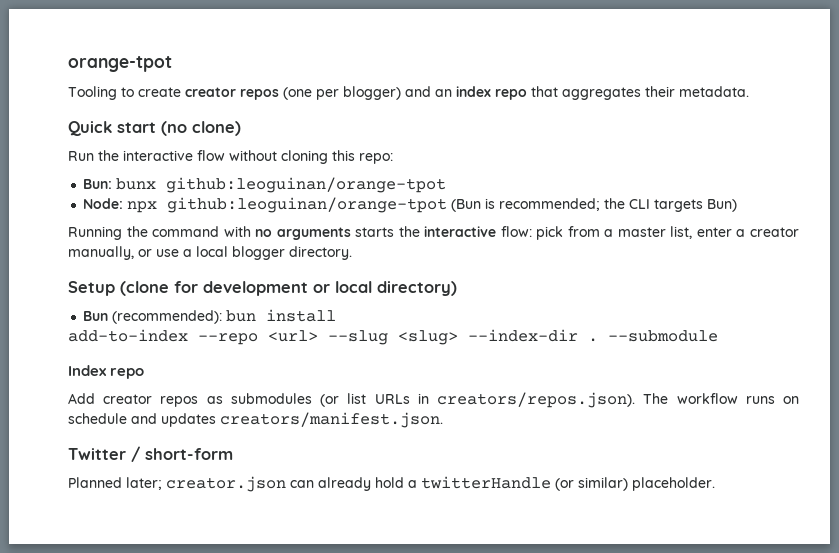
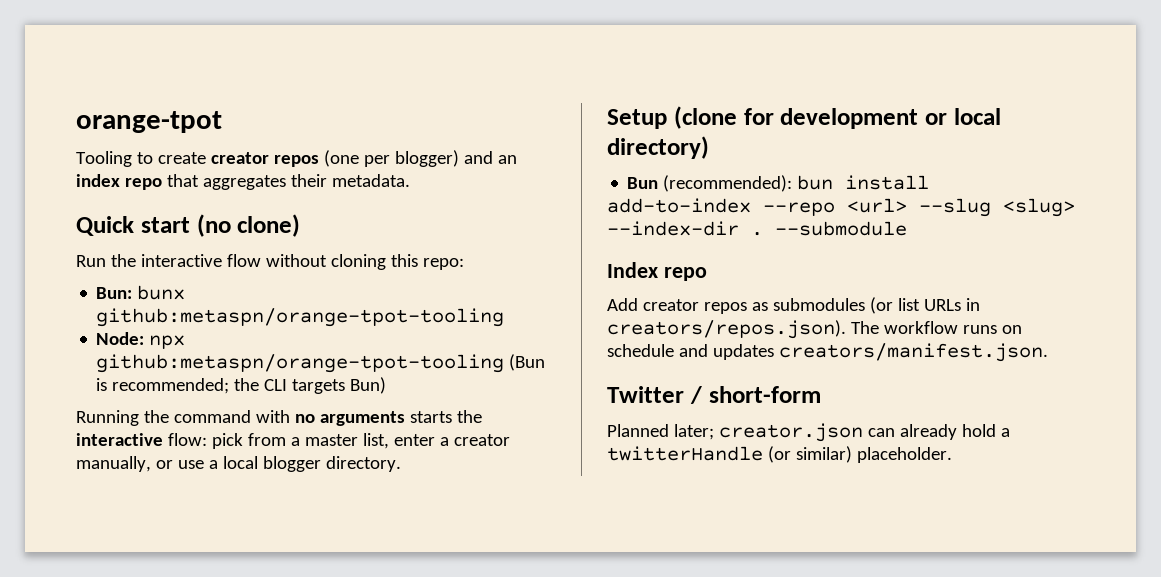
- Bun: bunx github:leoguinan/orange-tpot
+ Bun: bunx github:metaspn/orange-tpot-tooling
- Node: npx github:leoguinan/orange-tpot (Bun is recommended; the CLI targets Bun)
+ Node: npx github:metaspn/orange-tpot-tooling (Bun is recommended; the CLI targets Bun)

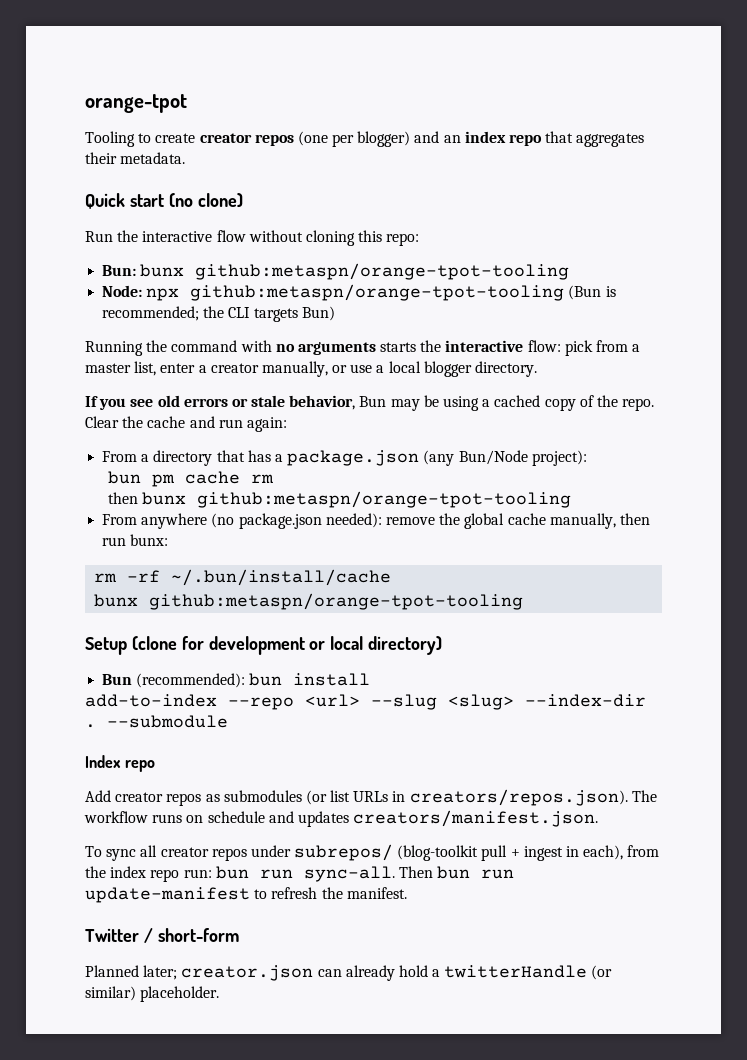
+ If you see old errors or stale behavior, Bun may be using a cached copy of the repo. Clear the cache and run again:
+ From a directory that has a package.json (any Bun/Node project):
+ bun pm cache rm
+ then bunx github:metaspn/orange-tpot-tooling
+ From anywhere (no package.json needed): remove the global cache manually, then run bunx:
+ rm -rf ~/.bun/install/cache
+ bunx github:metaspn/orange-tpot-tooling
+ To sync all creator repos under subrepos/ (blog-toolkit pull + ingest in each), from the index repo run: bun run sync-all. Then bun run update-manifest to refresh the manifest.

